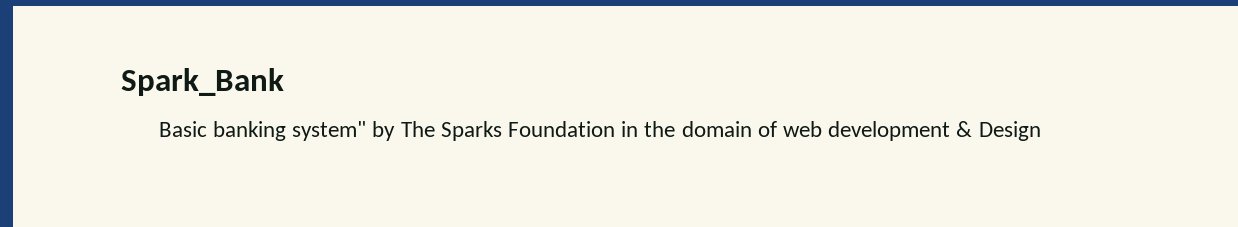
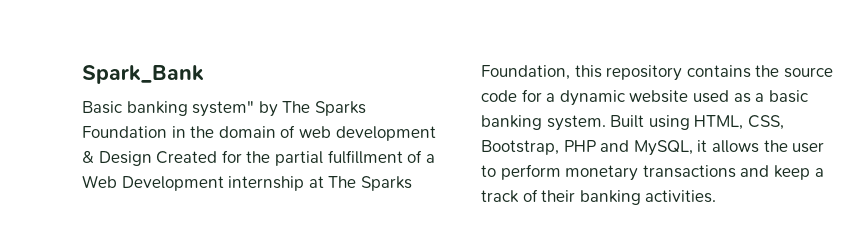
- Basic banking system" by The Sparks Foundation in the domain of web development & Design
+ Basic banking system" by The Sparks Foundation in the domain of web development & Design Created for the partial fulfillment of a Web Development internship at The Sparks Foundation, this repository contains the source code for a dynamic website used as a basic banking system. Built using HTML, CSS, Bootstrap, PHP and MySQL, it allows the user to perform monetary transactions and keep a track of their banking activities.

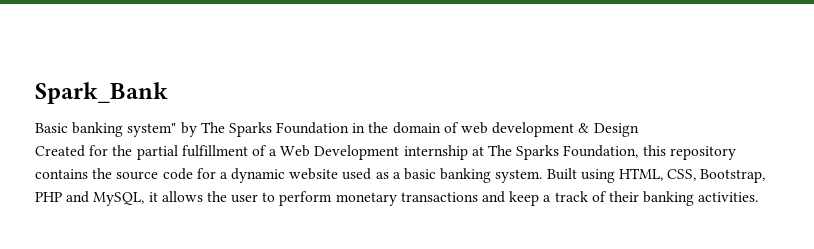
- Basic banking system" by The Sparks Foundation in the domain of web development & Design Created for the partial fulfillment of a Web Development internship at The Sparks Foundation, this repository contains the source code for a dynamic website used as a basic banking system.
+ Basic banking system" by The Sparks Foundation in the domain of web development & Design
+ Created for the partial fulfillment of a Web Development internship at The Sparks Foundation, this repository contains the source code for a dynamic website used as a basic banking system.

